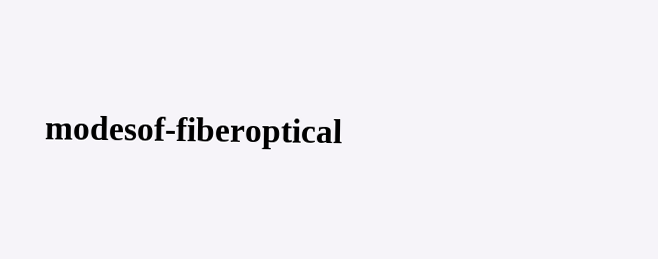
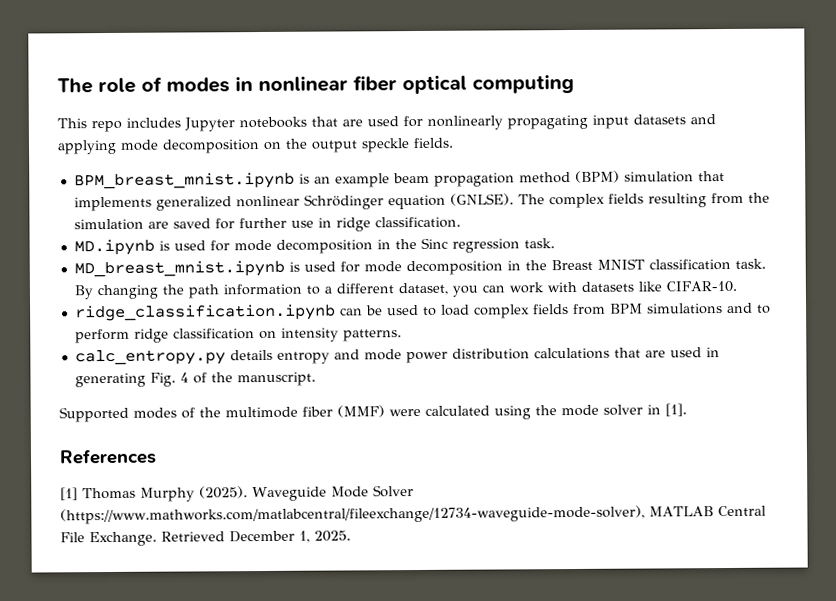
- modesof-fiberoptical
+ The role of modes in nonlinear fiber optical computing
+ This repo includes Jupyter notebooks that are used for nonlinearly propagating input datasets and applying mode decomposition on the output speckle fields.
+ BPM_breast_mnist.ipynb is an example beam propagation method (BPM) simulation that implements generalized nonlinear Schrödinger equation (GNLSE). The complex fields resulting from the simulation are saved for further use in ridge classification.
+ MD.ipynb is used for mode decomposition in the Sinc regression task.
+ MD_breast_mnist.ipynb is used for mode decomposition in the Breast MNIST classification task. By changing the path information to a different dataset, you can work with datasets like CIFAR-10.
+ ridge_classification.ipynb can be used to load complex fields from BPM simulations and to perform ridge classification on intensity patterns.
+ calc_entropy.py details entropy and mode power distribution calculations that are used in generating Fig. 4 of the manuscript.
+ Supported modes of the multimode fiber (MMF) were calculated using the mode solver in [1].
+ References
+ [1] Thomas Murphy (2025). Waveguide Mode Solver (https://www.mathworks.com/matlabcentral/fileexchange/12734-waveguide-mode-solver), MATLAB Central File Exchange. Retrieved December 1, 2025.

